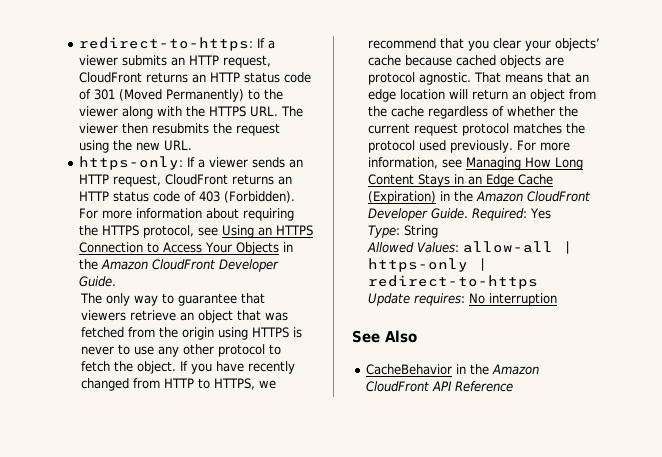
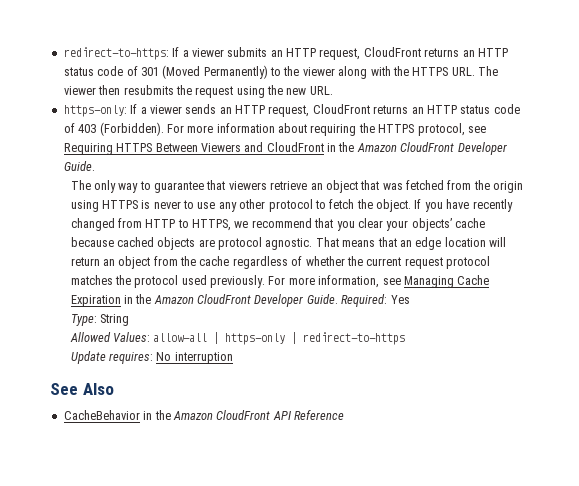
- For more information about requiring the HTTPS protocol, see Using an HTTPS Connection to Access Your Objects in the Amazon CloudFront Developer Guide.
+ For more information about requiring the HTTPS protocol, see Requiring HTTPS Between Viewers and CloudFront in the Amazon CloudFront Developer Guide.
- For more information, see Managing How Long Content Stays in an Edge Cache (Expiration) in the Amazon CloudFront Developer Guide.
+ For more information, see Managing Cache Expiration in the Amazon CloudFront Developer Guide.

